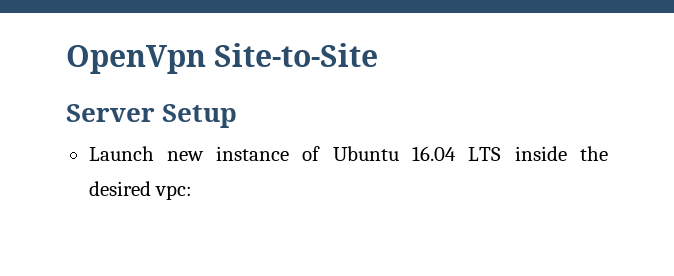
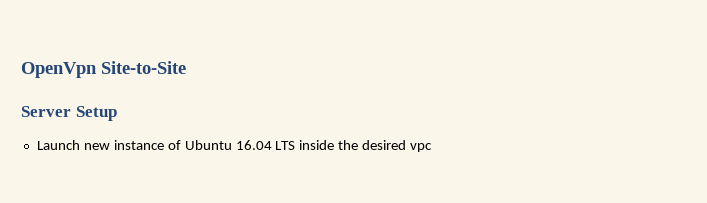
- Launch new instance of Ubuntu 16.04 LTS inside the desired vpc:
+ Launch new instance of Ubuntu 16.04 LTS inside the desired vpc

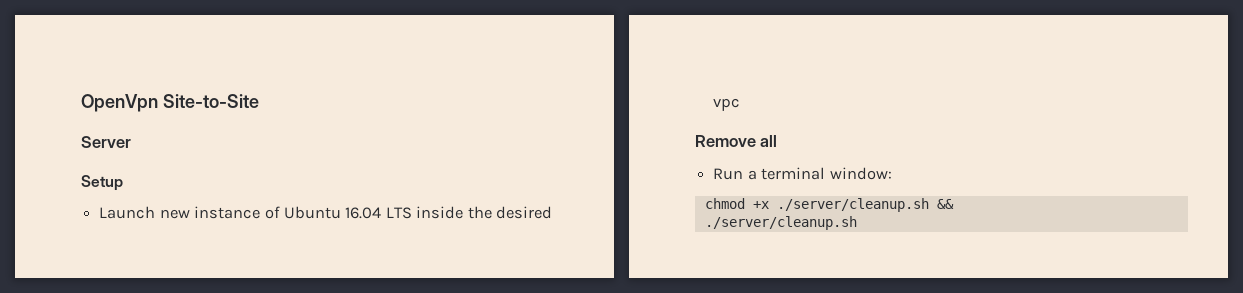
- Server Setup
+ Server
+ Setup
+ Remove all
+ Run a terminal window:
+ chmod +x ./server/cleanup.sh &&
+ ./server/cleanup.sh

